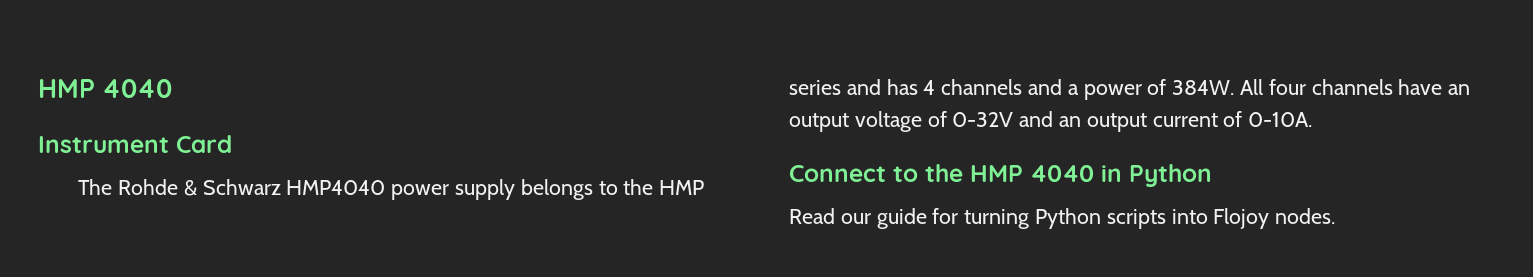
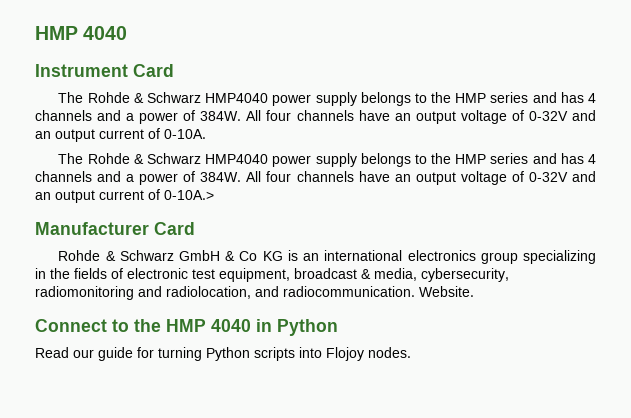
+ The Rohde & Schwarz HMP4040 power supply belongs to the HMP series and has 4 channels and a power of 384W. All four channels have an output voltage of 0-32V and an output current of 0-10A.>
+ Manufacturer Card
+ Rohde & Schwarz GmbH & Co KG is an international electronics group specializing in the fields of electronic test equipment, broadcast & media, cybersecurity, radiomonitoring and radiolocation, and radiocommunication. Website.

